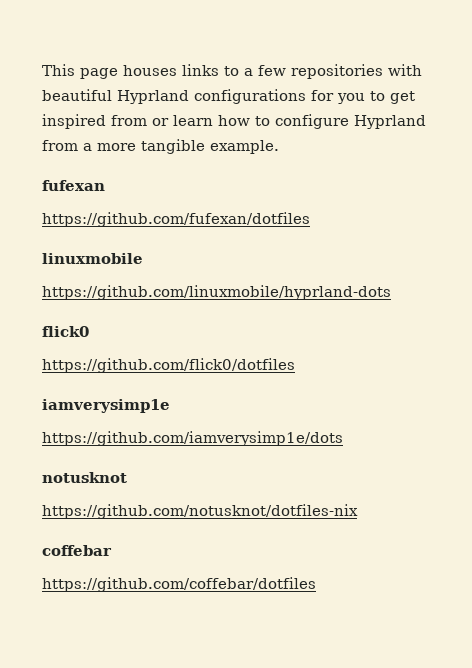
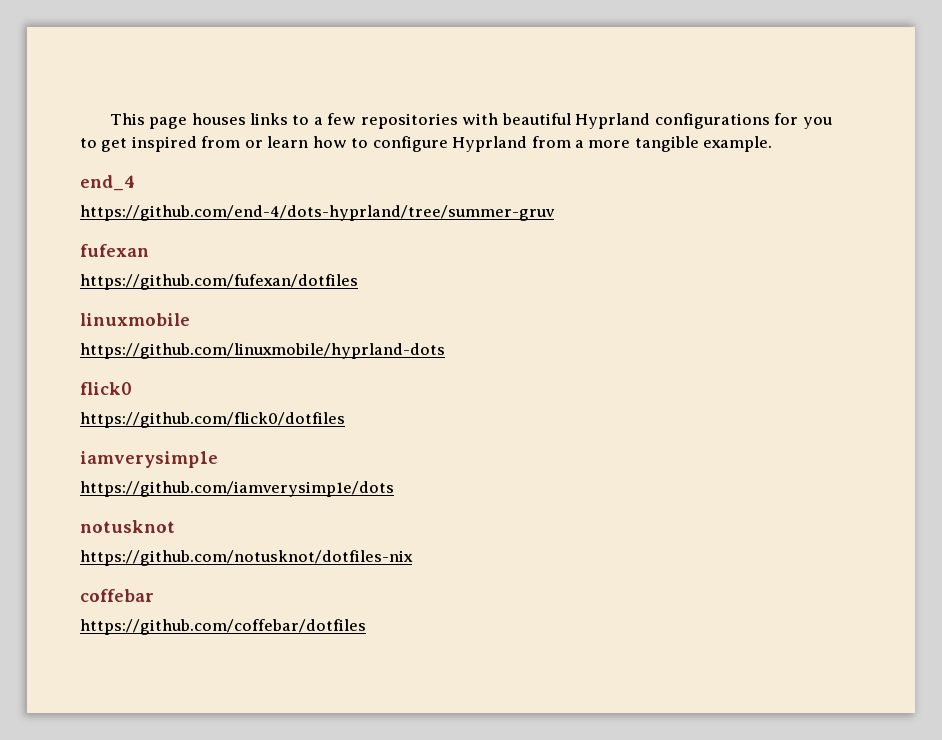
+ end_4
+ https://github.com/end-4/dots-hyprland/tree/summer-gruv

